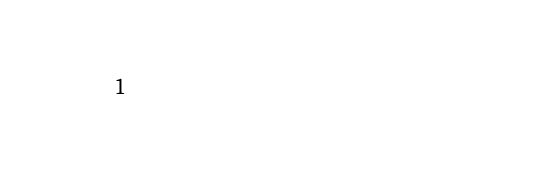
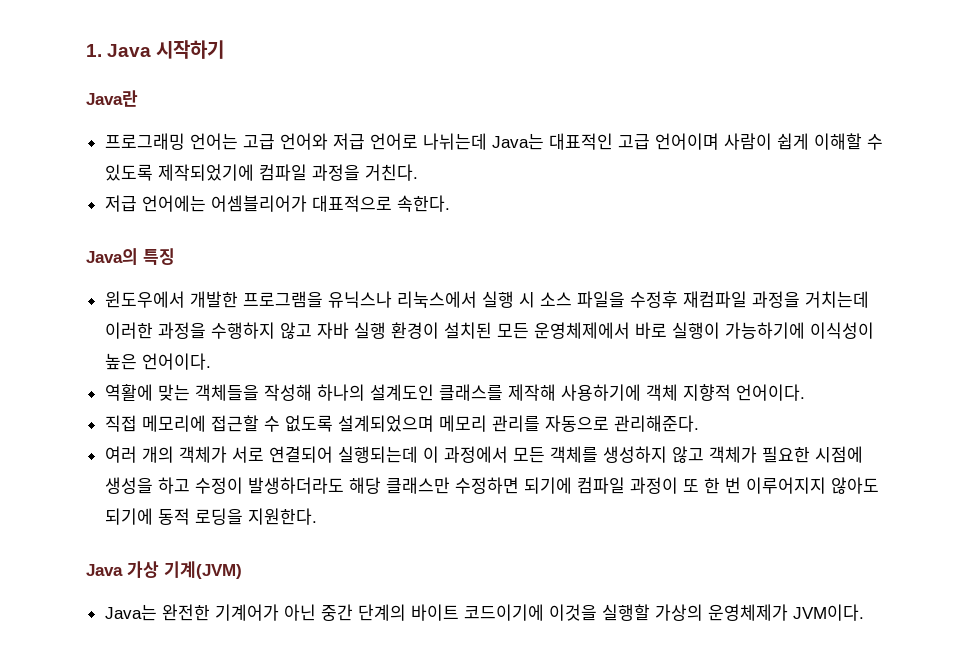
- 1
+ 1. Java 시작하기
+ Java란
+ 프로그래밍 언어는 고급 언어와 저급 언어로 나뉘는데 Java는 대표적인 고급 언어이며 사람이 쉽게 이해할 수 있도록 제작되었기에 컴파일 과정을 거친다.
+ 저급 언어에는 어셈블리어가 대표적으로 속한다.
+ Java의 특징
+ 윈도우에서 개발한 프로그램을 유닉스나 리눅스에서 실행 시 소스 파일을 수정후 재컴파일 과정을 거치는데 이러한 과정을 수행하지 않고 자바 실행 환경이 설치된 모든 운영체제에서 바로 실행이 가능하기에 이식성이 높은 언어이다.
+ 역활에 맞는 객체들을 작성해 하나의 설계도인 클래스를 제작해 사용하기에 객체 지향적 언어이다.
+ 직접 메모리에 접근할 수 없도록 설계되었으며 메모리 관리를 자동으로 관리해준다.
+ 여러 개의 객체가 서로 연결되어 실행되는데 이 과정에서 모든 객체를 생성하지 않고 객체가 필요한 시점에 생성을 하고 수정이 발생하더라도 해당 클래스만 수정하면 되기에 컴파일 과정이 또 한 번 이루어지지 않아도 되기에 동적 로딩을 지원한다.
+ Java 가상 기계(JVM)
+ Java는 완전한 기계어가 아닌 중간 단계의 바이트 코드이기에 이것을 실행할 가상의 운영체제가 JVM이다.

